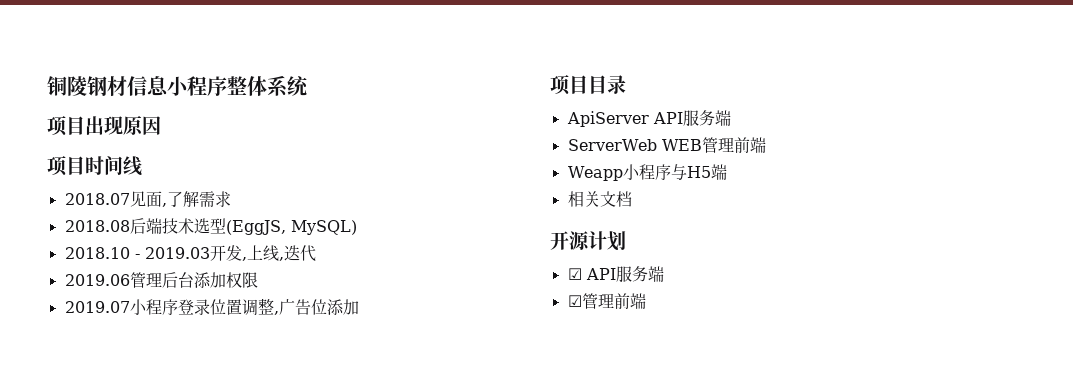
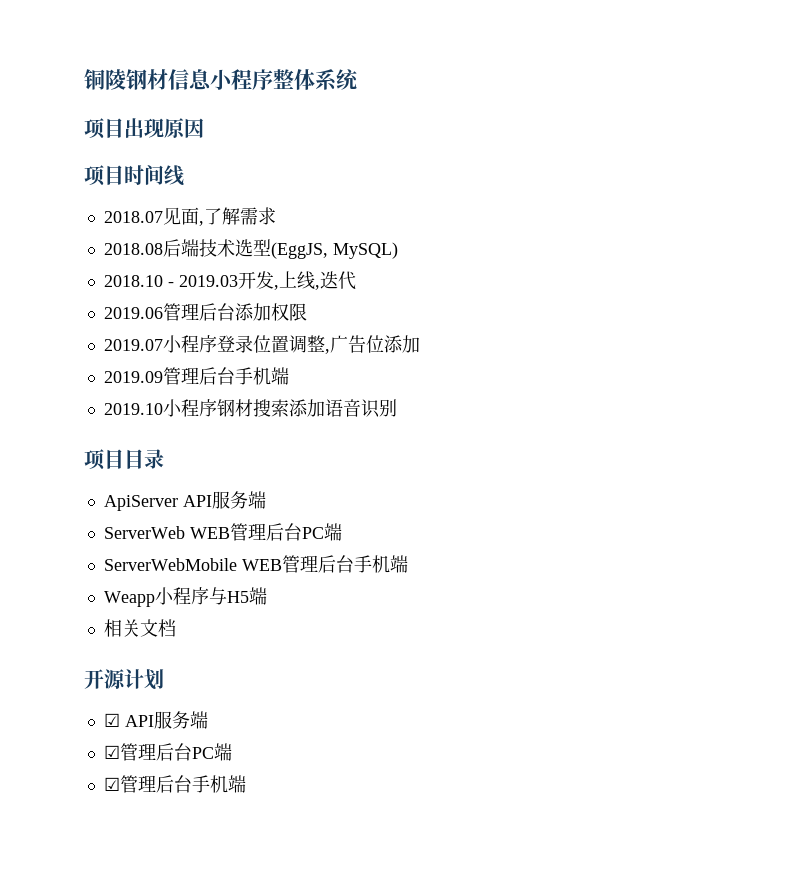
+ 2019.09管理后台手机端
+ 2019.10小程序钢材搜索添加语音识别
- ServerWeb WEB管理前端
+ ServerWeb WEB管理后台PC端
+ ServerWebMobile WEB管理后台手机端
- ☑管理前端
+ ☑管理后台PC端
+ ☑管理后台手机端

